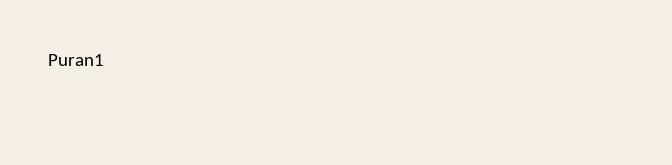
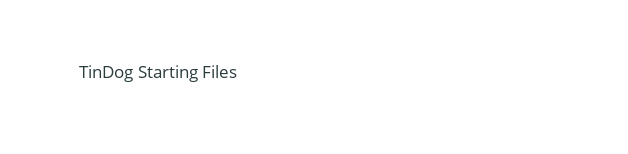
- Puran1
+ TinDog Starting Files

